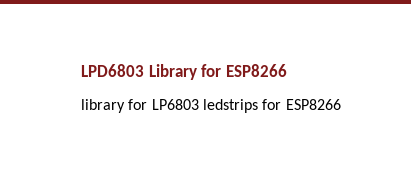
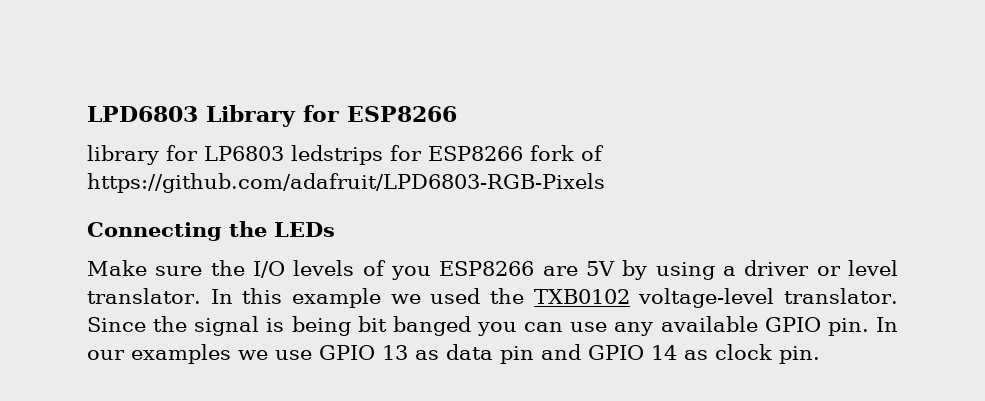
- library for LP6803 ledstrips for ESP8266
+ library for LP6803 ledstrips for ESP8266 fork of https://github.com/adafruit/LPD6803-RGB-Pixels
+ Connecting the LEDs
+ Make sure the I/O levels of you ESP8266 are 5V by using a driver or level translator. In this example we used the TXB0102 voltage-level translator. Since the signal is being bit banged you can use any available GPIO pin. In our examples we use GPIO 13 as data pin and GPIO 14 as clock pin.

